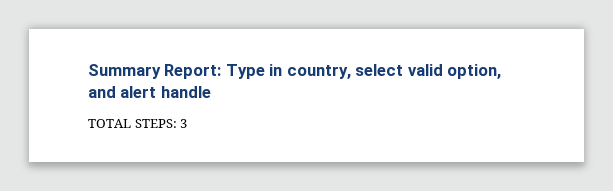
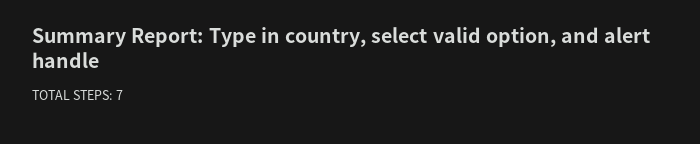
- TOTAL STEPS: 3
+ TOTAL STEPS: 7

